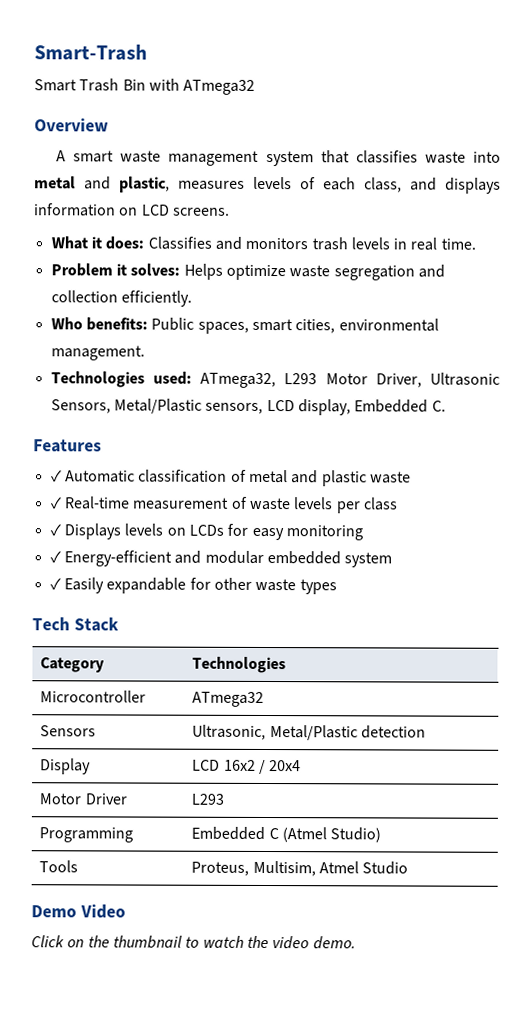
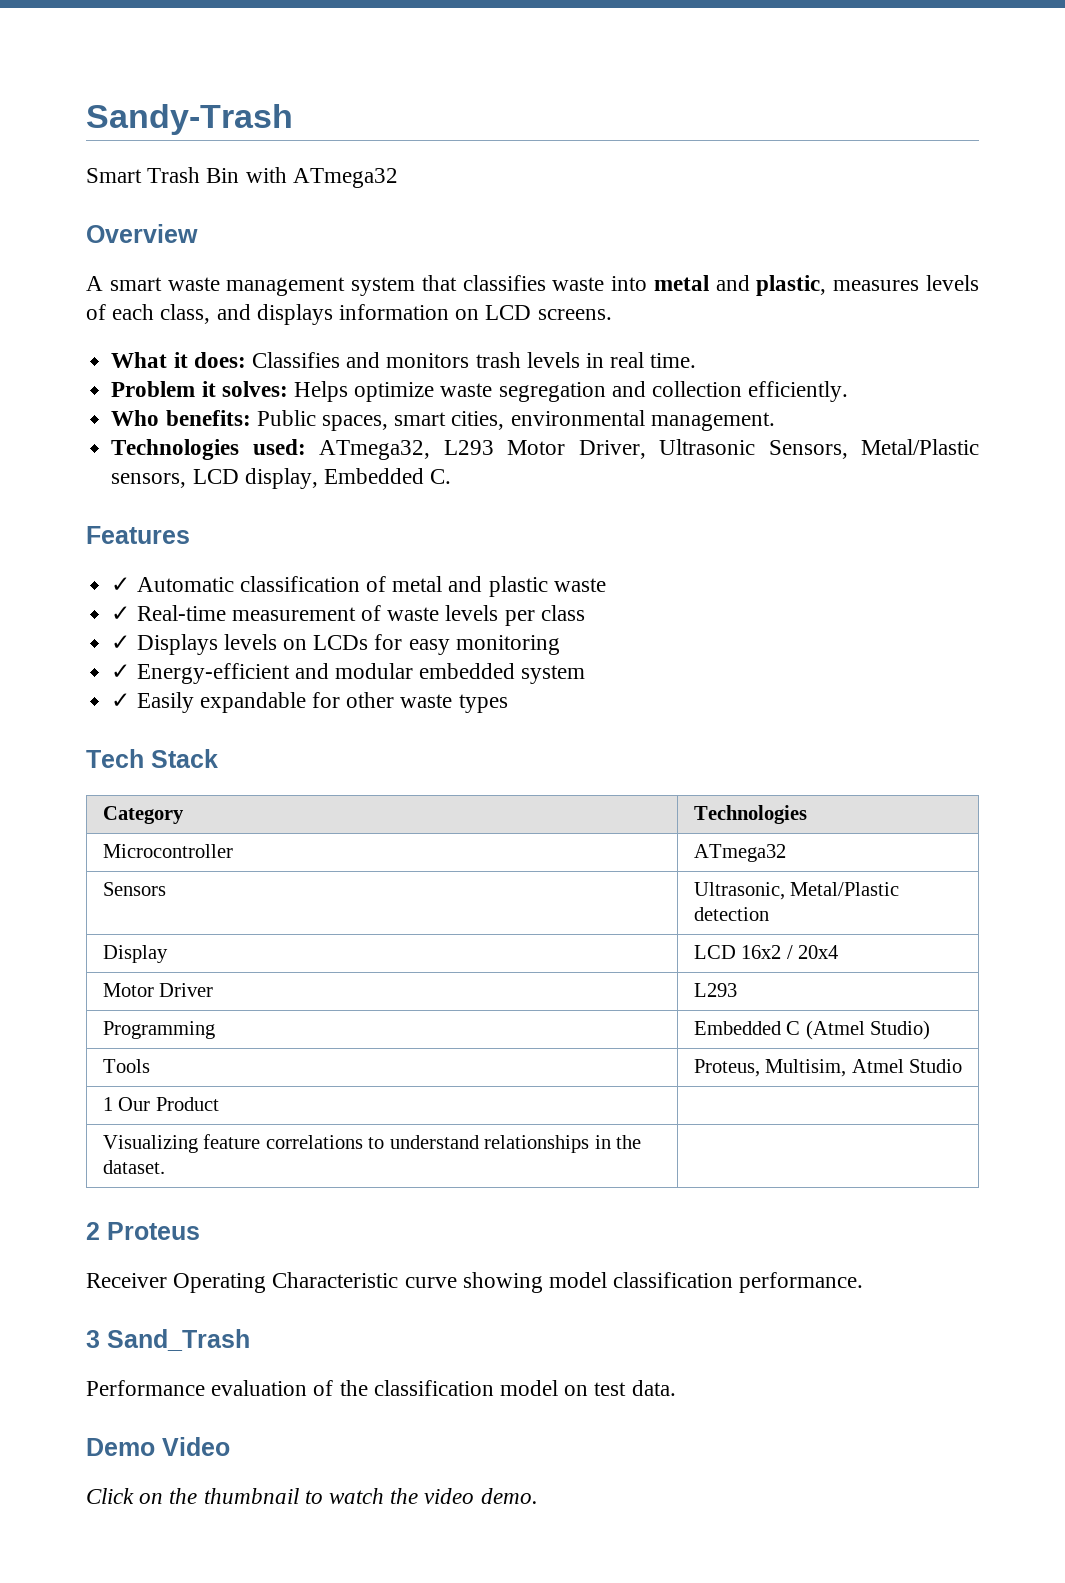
- Smart-Trash
+ Sandy-Trash
+ 1 Our Product |
+ Visualizing feature correlations to understand relationships in the dataset. |
+ 2 Proteus
+ Receiver Operating Characteristic curve showing model classification performance.
+ 3 Sand_Trash
+ Performance evaluation of the classification model on test data.

